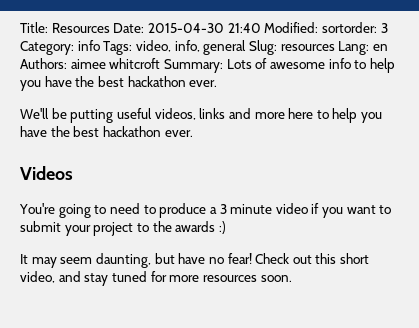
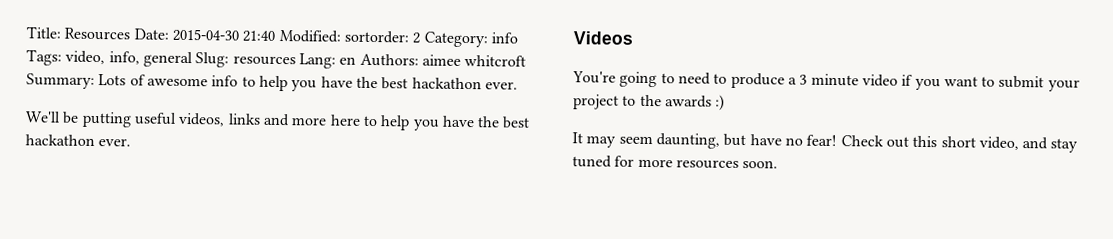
- Title: Resources Date: 2015-04-30 21:40 Modified: sortorder: 3 Category: info Tags: video, info, general Slug: resources Lang: en Authors: aimee whitcroft Summary: Lots of awesome info to help you have the best hackathon ever.
+ Title: Resources Date: 2015-04-30 21:40 Modified: sortorder: 2 Category: info Tags: video, info, general Slug: resources Lang: en Authors: aimee whitcroft Summary: Lots of awesome info to help you have the best hackathon ever.

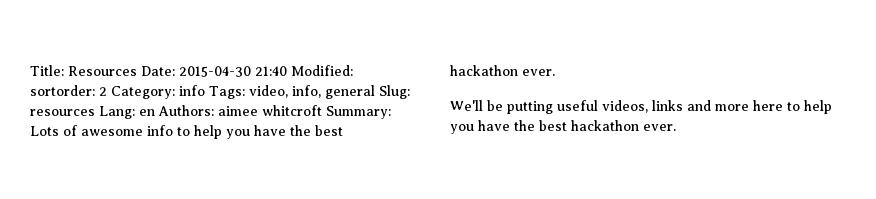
- Videos
- You're going to need to produce a 3 minute video if you want to submit your project to the awards :)
- It may seem daunting, but have no fear! Check out this short video, and stay tuned for more resources soon.

